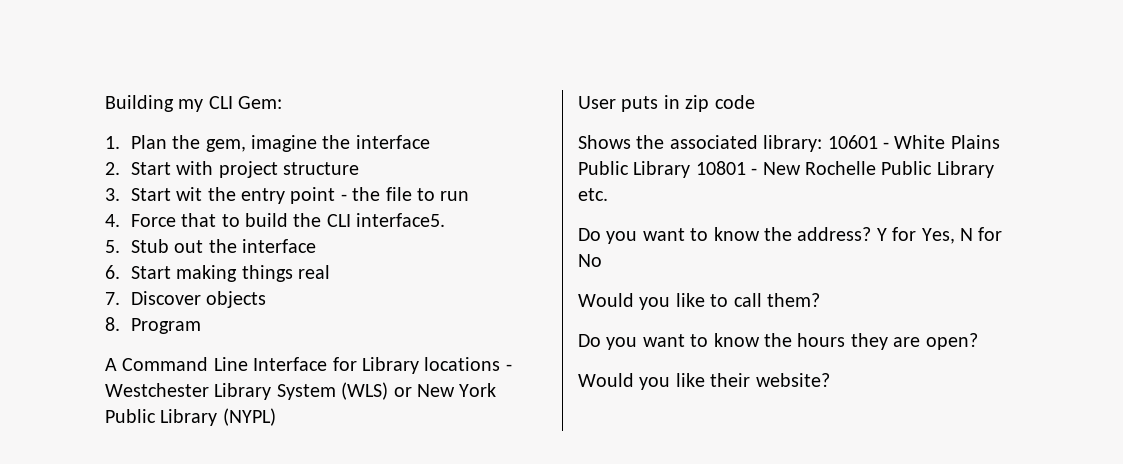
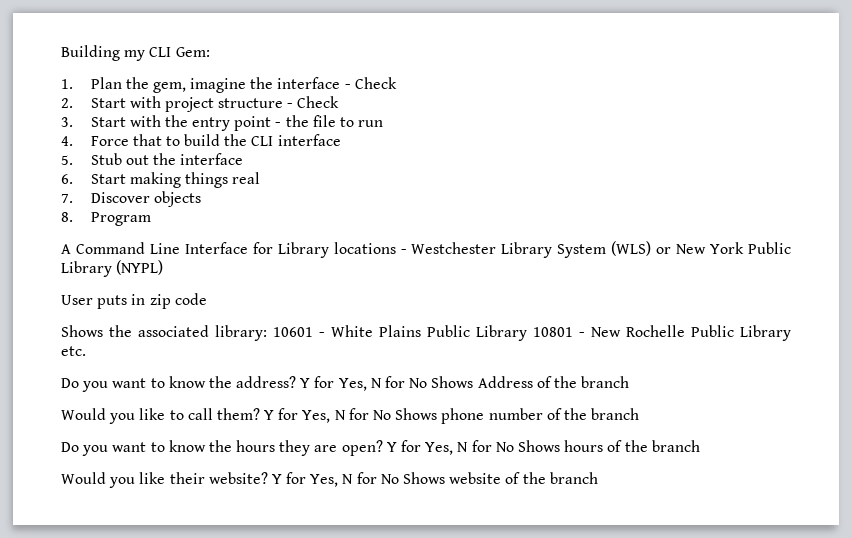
- 1. Plan the gem, imagine the interface
+ 1. Plan the gem, imagine the interface - Check
- 2. Start with project structure
+ 2. Start with project structure - Check
- 3. Start wit the entry point - the file to run
+ 3. Start with the entry point - the file to run
- 4. Force that to build the CLI interface5.
+ 4. Force that to build the CLI interface
- Y for Yes, N for No
+ Y for Yes, N for No Shows Address of the branch
+ Y for Yes, N for No Shows phone number of the branch
+ Y for Yes, N for No Shows hours of the branch
+ Y for Yes, N for No Shows website of the branch

